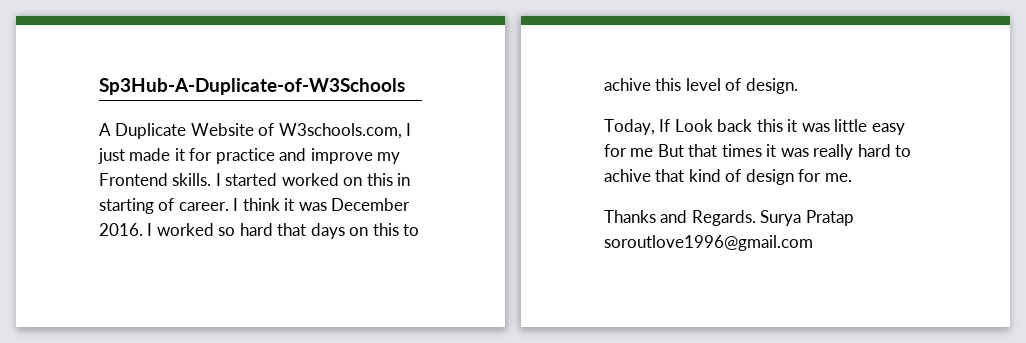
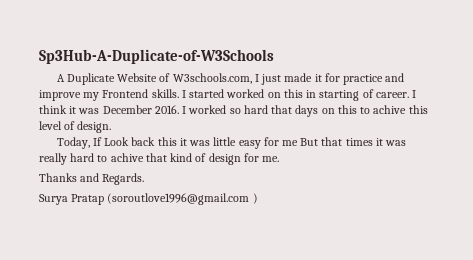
- Thanks and Regards. Surya Pratap soroutlove1996@gmail.com
+ Thanks and Regards.
+ Surya Pratap (soroutlove1996@gmail.com )

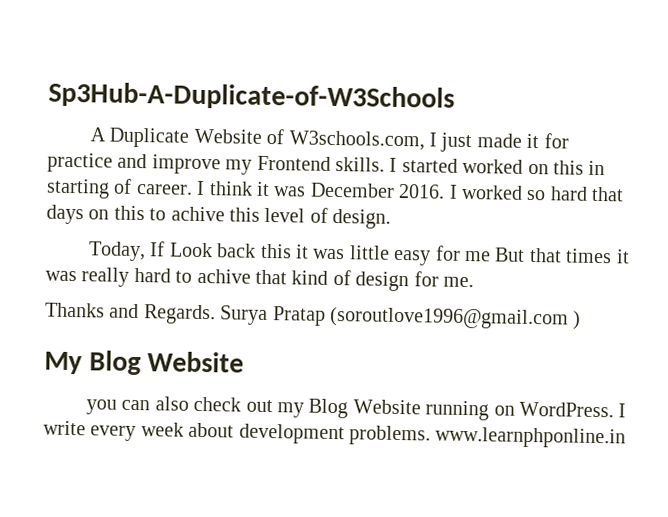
- Thanks and Regards.
- Surya Pratap (soroutlove1996@gmail.com )
+ Thanks and Regards. Surya Pratap (soroutlove1996@gmail.com )
+ My Blog Website
+ you can also check out my Blog Website running on WordPress. I write every week about development problems. www.learnphponline.in

